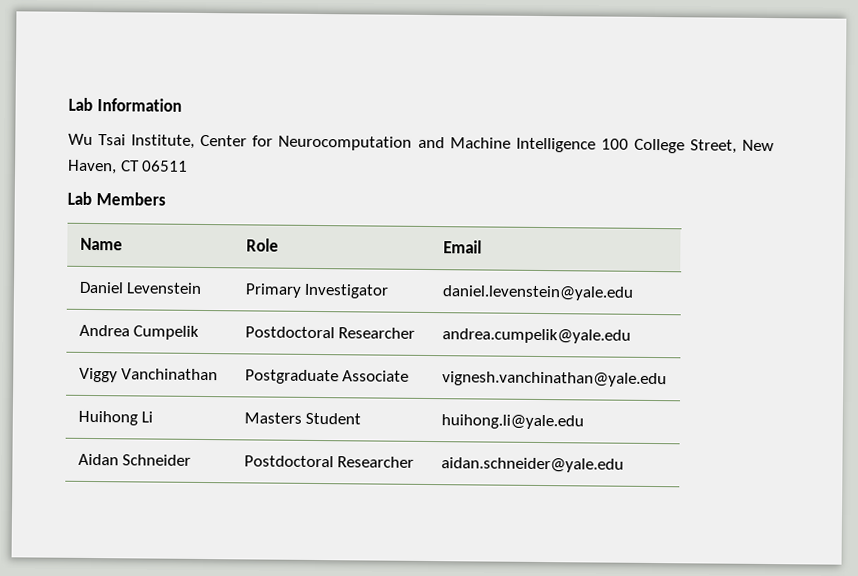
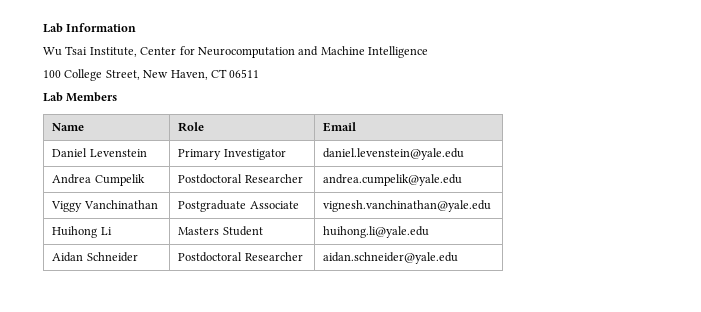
- Wu Tsai Institute, Center for Neurocomputation and Machine Intelligence 100 College Street, New Haven, CT 06511
+ Wu Tsai Institute, Center for Neurocomputation and Machine Intelligence
+ 100 College Street, New Haven, CT 06511

